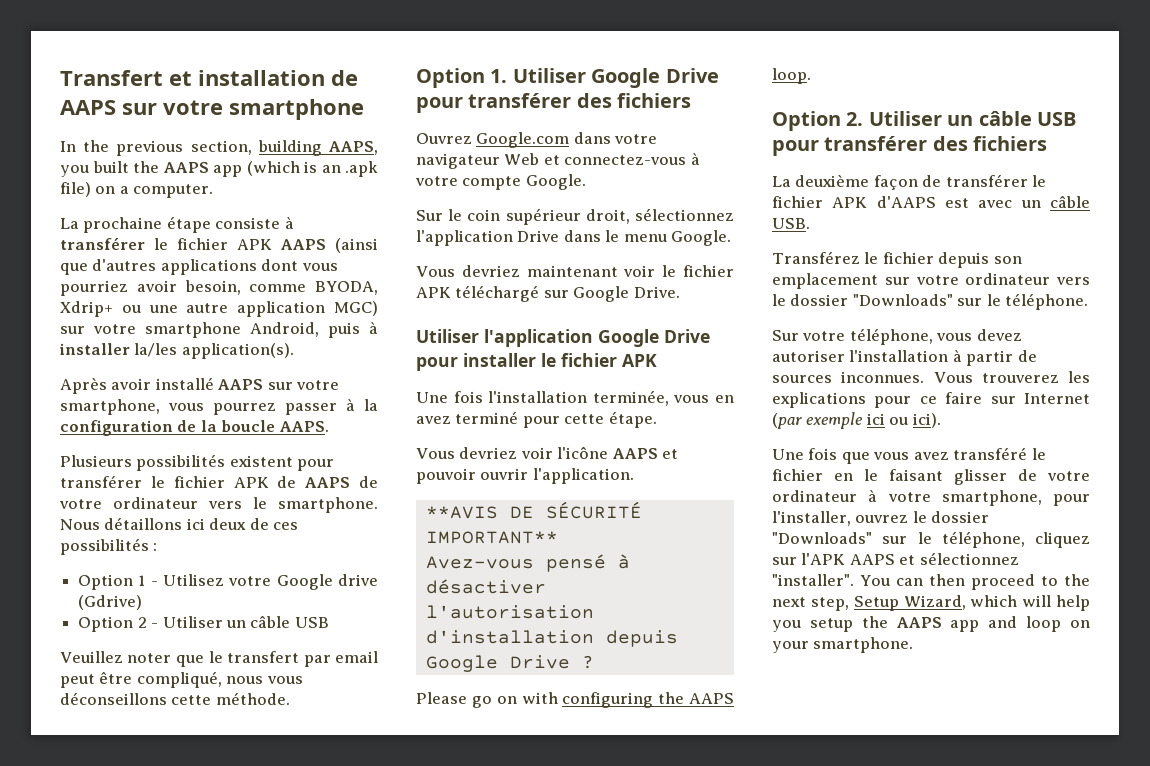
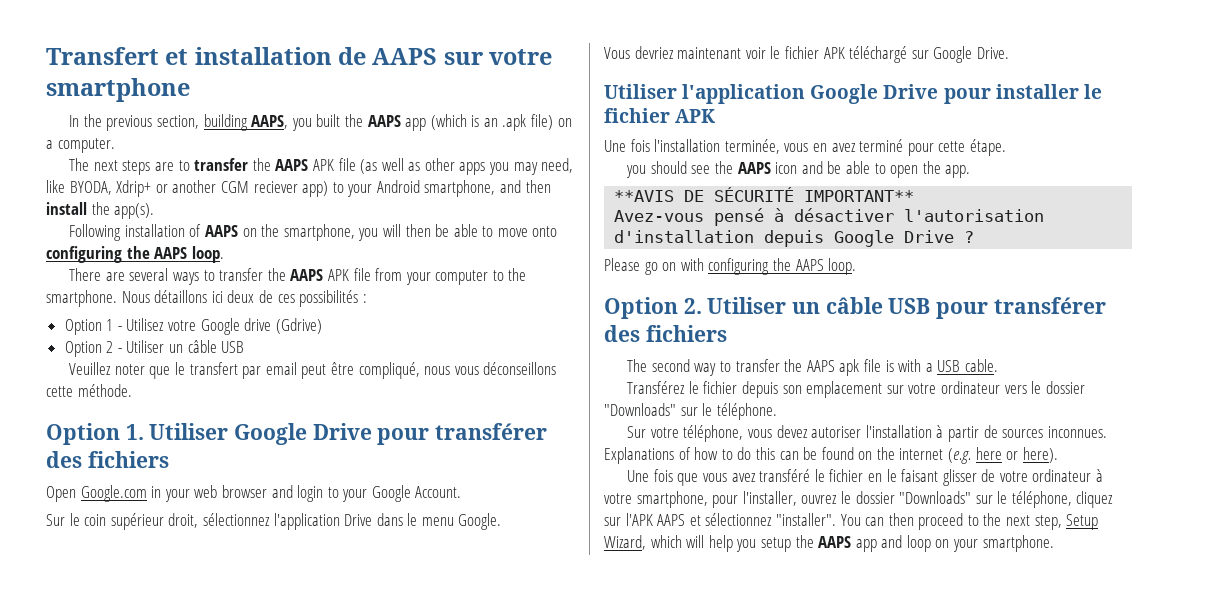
- La prochaine étape consiste à transférer le fichier APK AAPS (ainsi que d'autres applications dont vous pourriez avoir besoin, comme BYODA, Xdrip+ ou une autre application MGC) sur votre smartphone Android, puis à installer la/les application(s).
- Après avoir installé AAPS sur votre smartphone, vous pourrez passer à la configuration de la boucle AAPS.
- Plusieurs possibilités existent pour transférer le fichier APK de AAPS de votre ordinateur vers le smartphone.
+ The next steps are to transfer the AAPS APK file (as well as other apps you may need, like BYODA, Xdrip+ or another CGM reciever app) to your Android smartphone, and then install the app(s).
+ Following installation of AAPS on the smartphone, you will then be able to move onto configuring the AAPS loop.
+ There are several ways to transfer the AAPS APK file from your computer to the smartphone.
- Ouvrez Google.com dans votre navigateur Web et connectez-vous à votre compte Google.
+ Open Google.com in your web browser and login to your Google Account.
- Vous devriez voir l'icône AAPS et pouvoir ouvrir l'application.
+ you should see the AAPS icon and be able to open the app.
- La deuxième façon de transférer le fichier APK d'AAPS est avec un câble USB.
+ The second way to transfer the AAPS apk file is with a USB cable.
- Vous trouverez les explications pour ce faire sur Internet (par exemple ici ou ici).
+ Explanations of how to do this can be found on the internet (e.g. here or here).

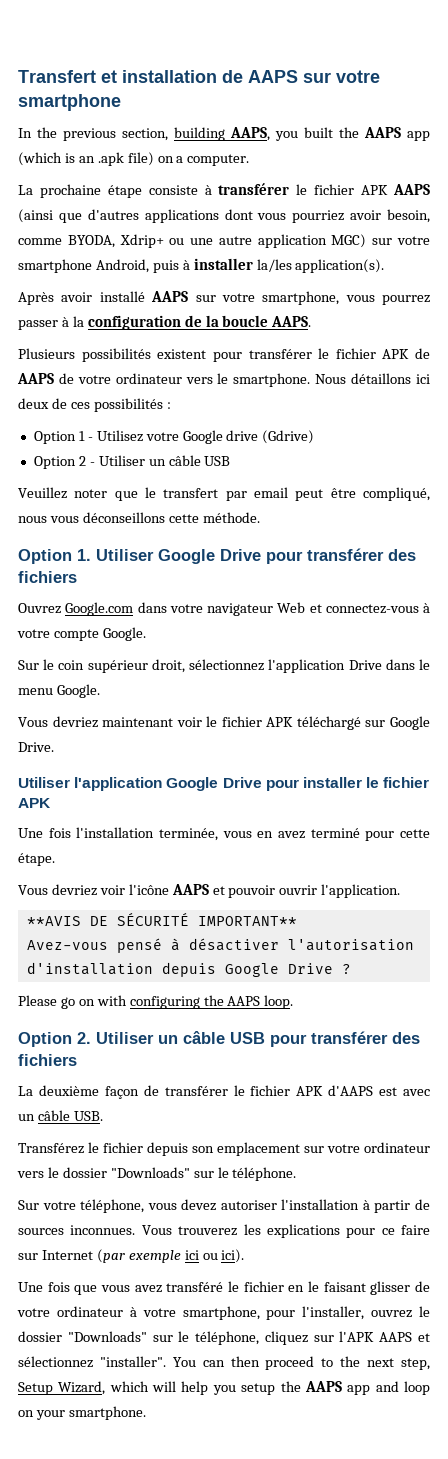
- The next steps are to transfer the AAPS APK file (as well as other apps you may need, like BYODA, Xdrip+ or another CGM reciever app) to your Android smartphone, and then install the app(s).
- Following installation of AAPS on the smartphone, you will then be able to move onto configuring the AAPS loop.
- There are several ways to transfer the AAPS APK file from your computer to the smartphone.
+ La prochaine étape consiste à transférer le fichier APK AAPS (ainsi que d'autres applications dont vous pourriez avoir besoin, comme BYODA, Xdrip+ ou une autre application MGC) sur votre smartphone Android, puis à installer la/les application(s).
+ Après avoir installé AAPS sur votre smartphone, vous pourrez passer à la configuration de la boucle AAPS.
+ Plusieurs possibilités existent pour transférer le fichier APK de AAPS de votre ordinateur vers le smartphone.
- Open Google.com in your web browser and login to your Google Account.
+ Ouvrez Google.com dans votre navigateur Web et connectez-vous à votre compte Google.
- you should see the AAPS icon and be able to open the app.
+ Vous devriez voir l'icône AAPS et pouvoir ouvrir l'application.
- The second way to transfer the AAPS apk file is with a USB cable.
+ La deuxième façon de transférer le fichier APK d'AAPS est avec un câble USB.
- Explanations of how to do this can be found on the internet (e.g. here or here).
+ Vous trouverez les explications pour ce faire sur Internet (par exemple ici ou ici).

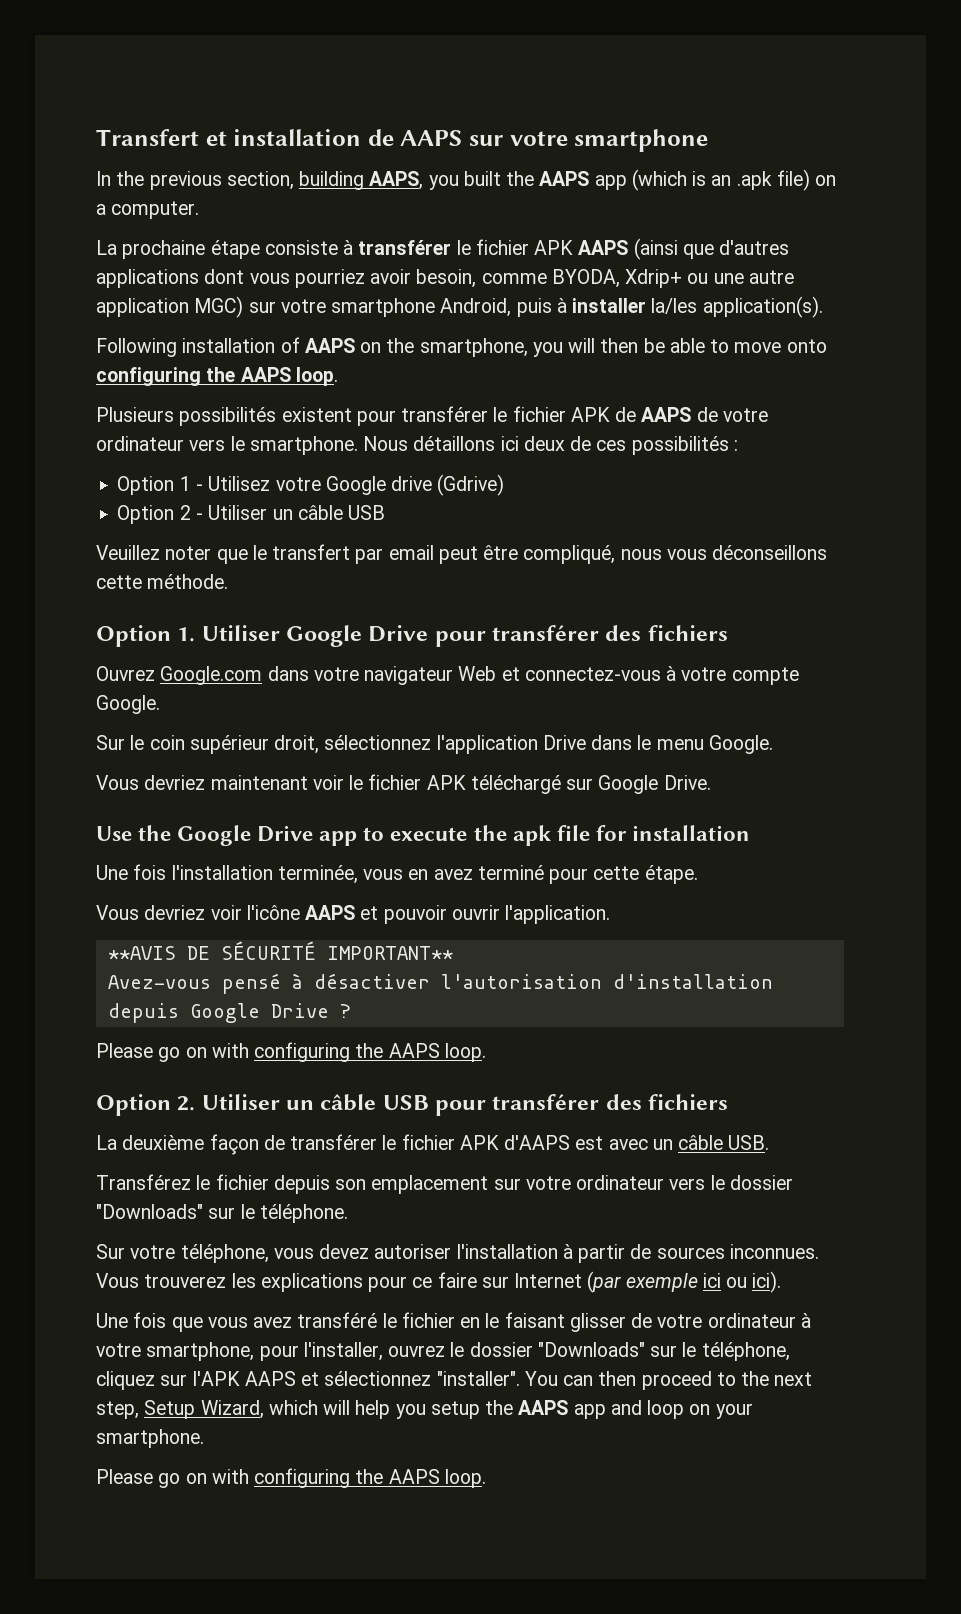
- Après avoir installé AAPS sur votre smartphone, vous pourrez passer à la configuration de la boucle AAPS.
+ Following installation of AAPS on the smartphone, you will then be able to move onto configuring the AAPS loop.
- Utiliser l'application Google Drive pour installer le fichier APK
+ Use the Google Drive app to execute the apk file for installation
  You can then proceed to the next step, Setup Wizard, which will help you setup the AAPS app and loop on your smartphone.
+ Please go on with configuring the AAPS loop.

